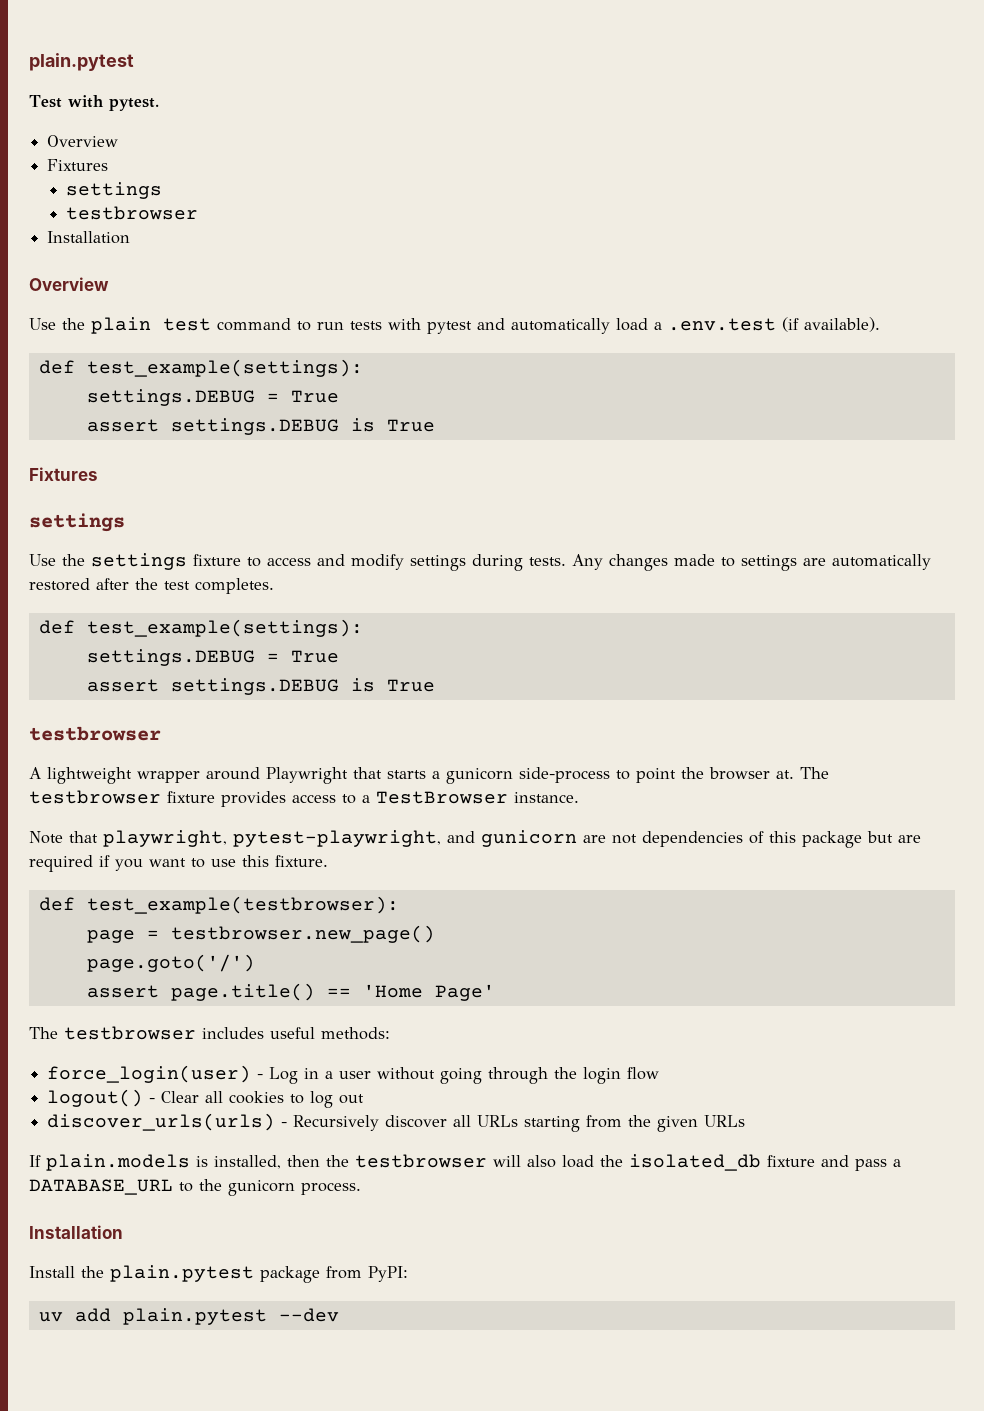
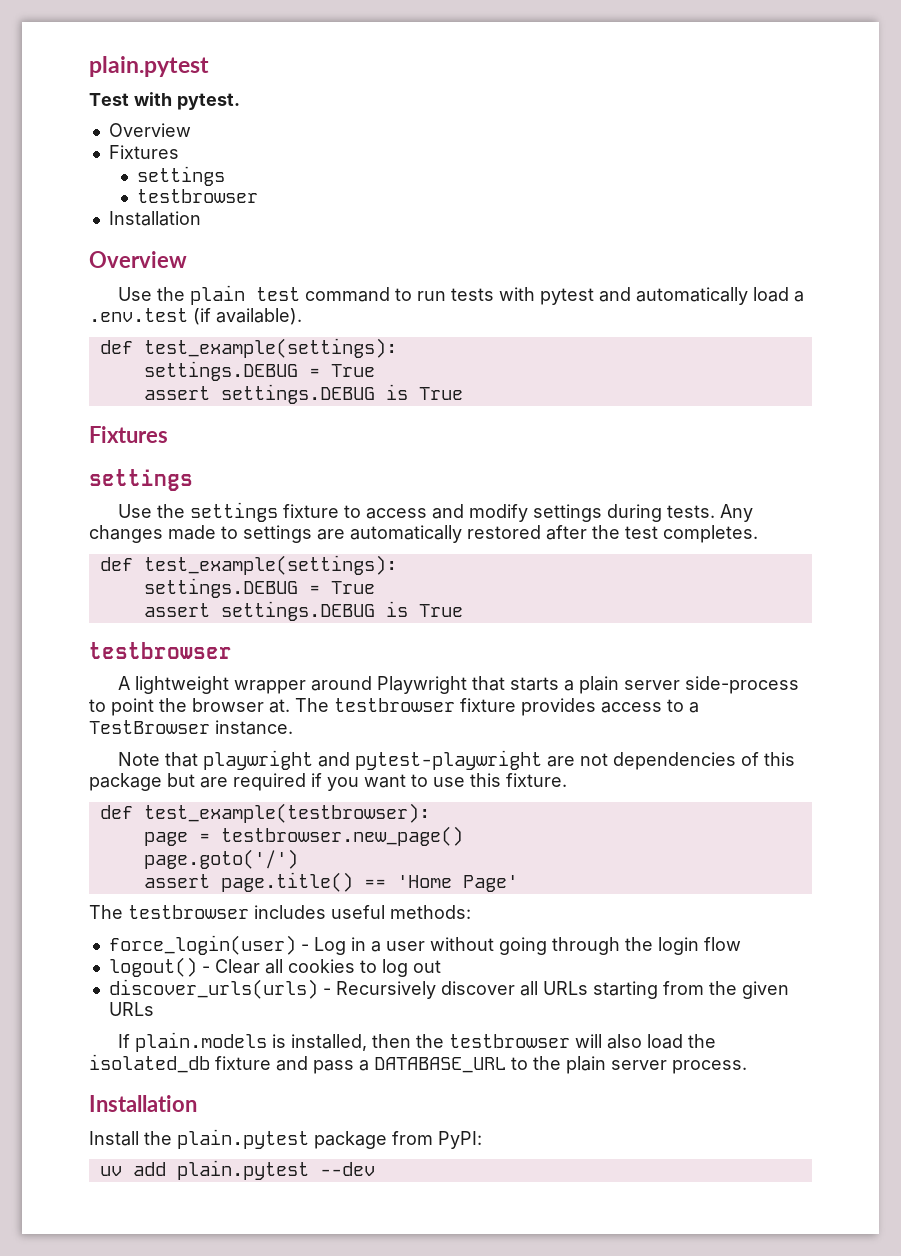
- A lightweight wrapper around Playwright that starts a gunicorn side-process to point the browser at.
+ A lightweight wrapper around Playwright that starts a plain server side-process to point the browser at.
- Note that playwright, pytest-playwright, and gunicorn are not dependencies of this package but are required if you want to use this fixture.
+ Note that playwright and pytest-playwright are not dependencies of this package but are required if you want to use this fixture.
- If plain.models is installed, then the testbrowser will also load the isolated_db fixture and pass a DATABASE_URL to the gunicorn process.
+ If plain.models is installed, then the testbrowser will also load the isolated_db fixture and pass a DATABASE_URL to the plain server process.

